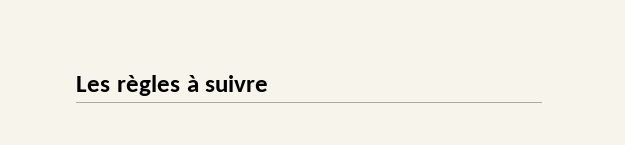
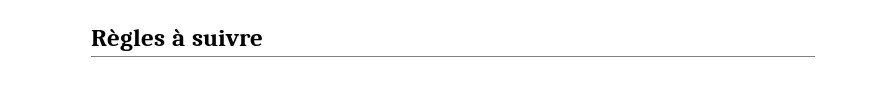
- Les règles à suivre
+ Règles à suivre

